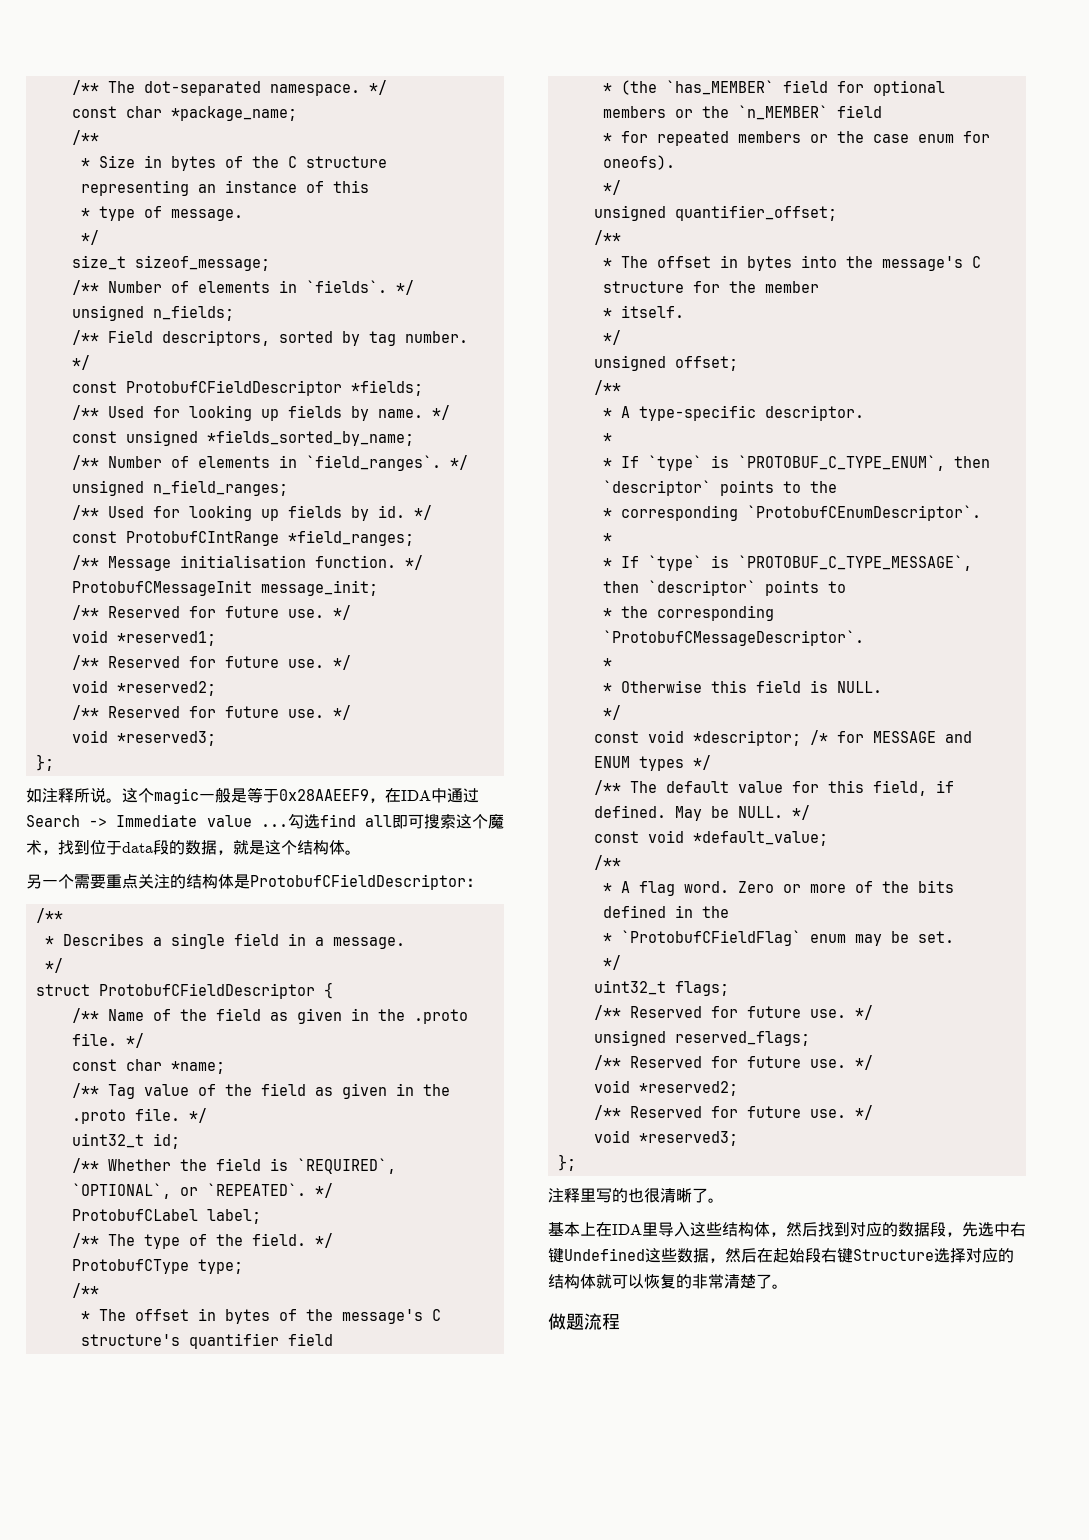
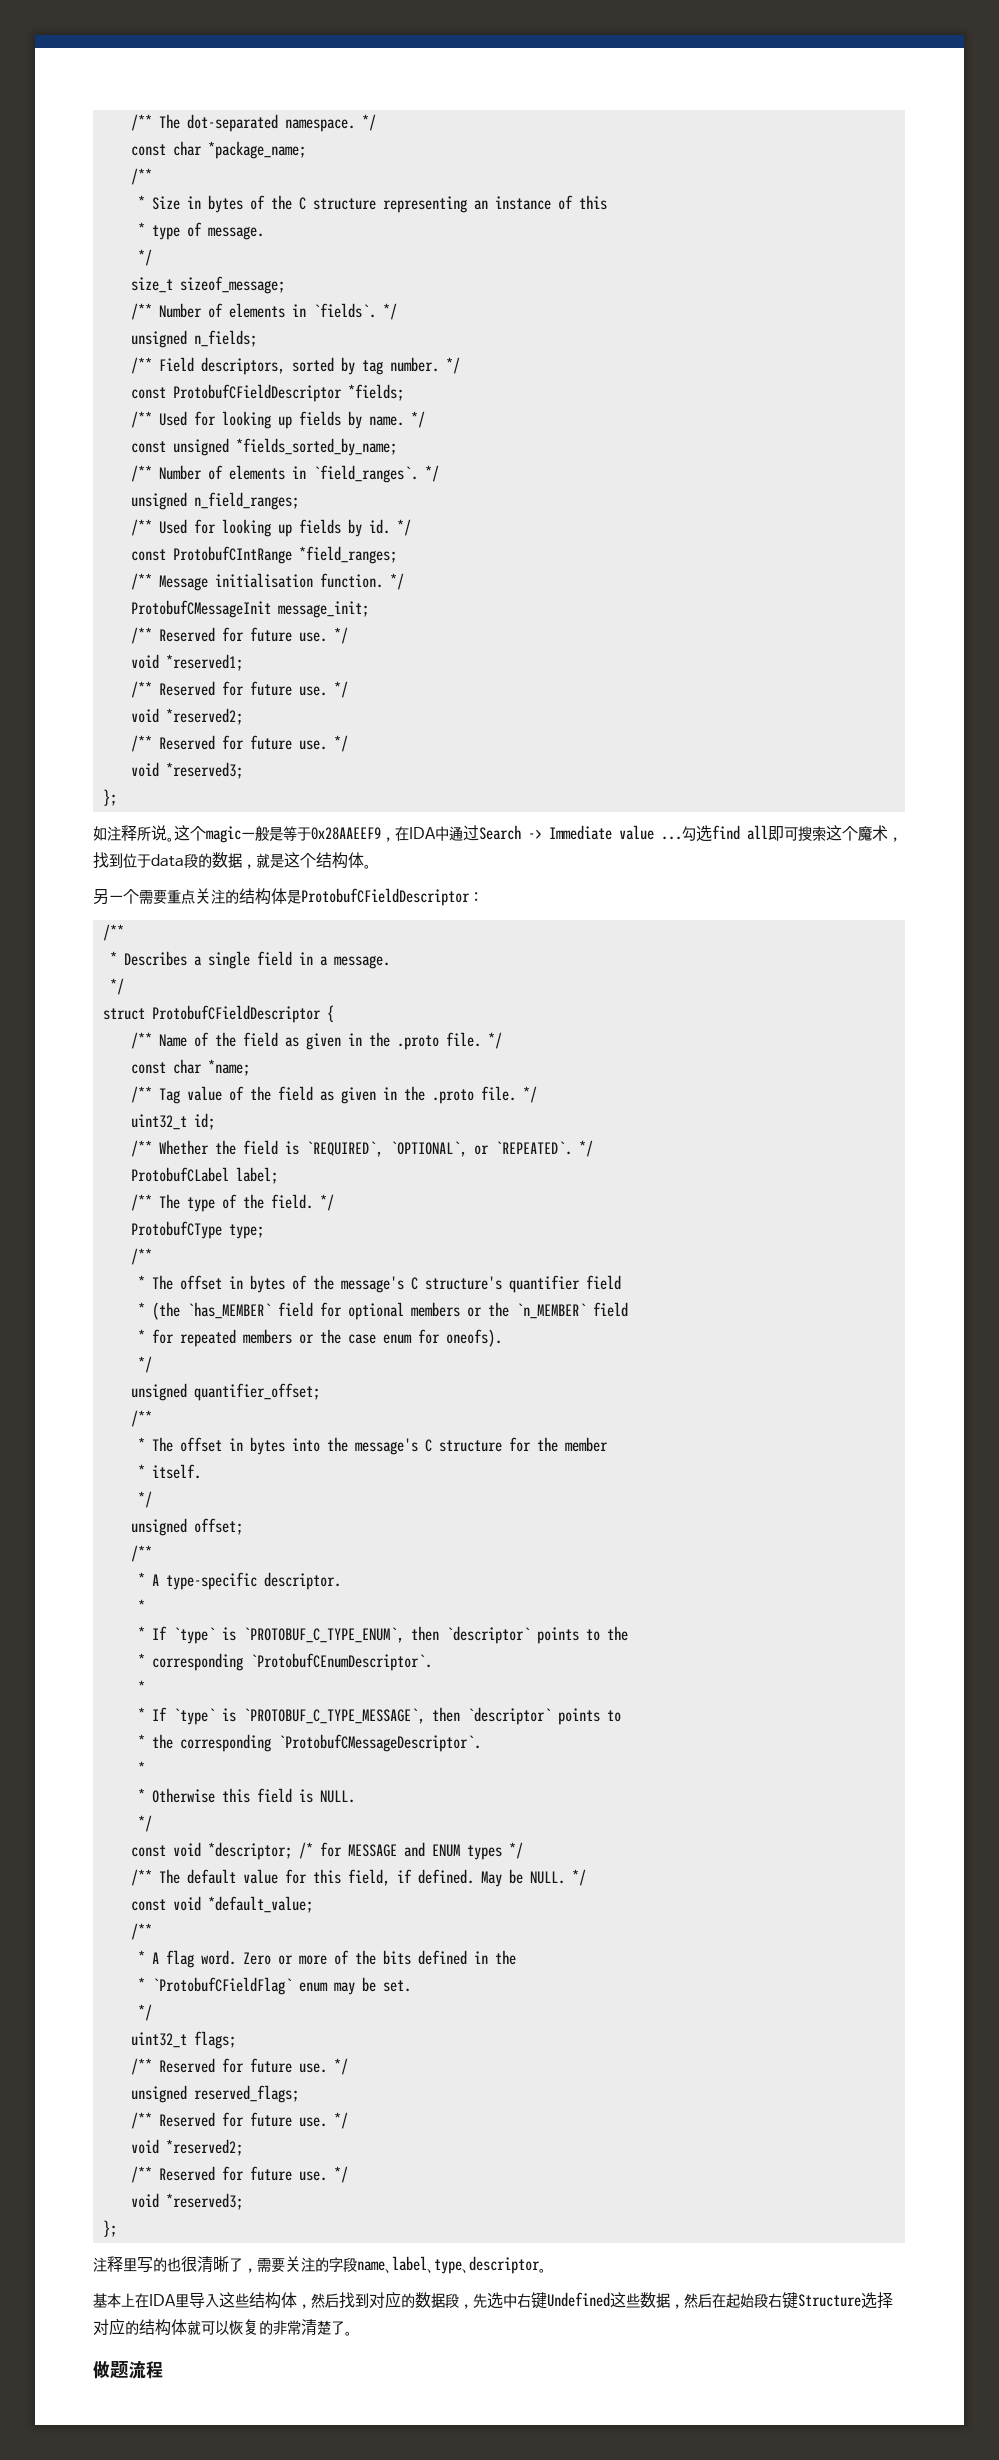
- 注释里写的也很清晰了。
+ 注释里写的也很清晰了，需要关注的字段name、label、type、descriptor。

